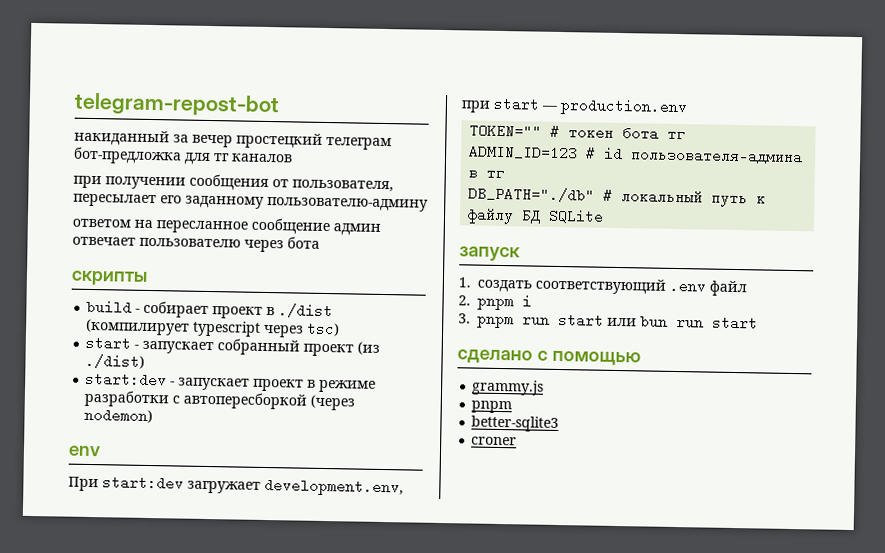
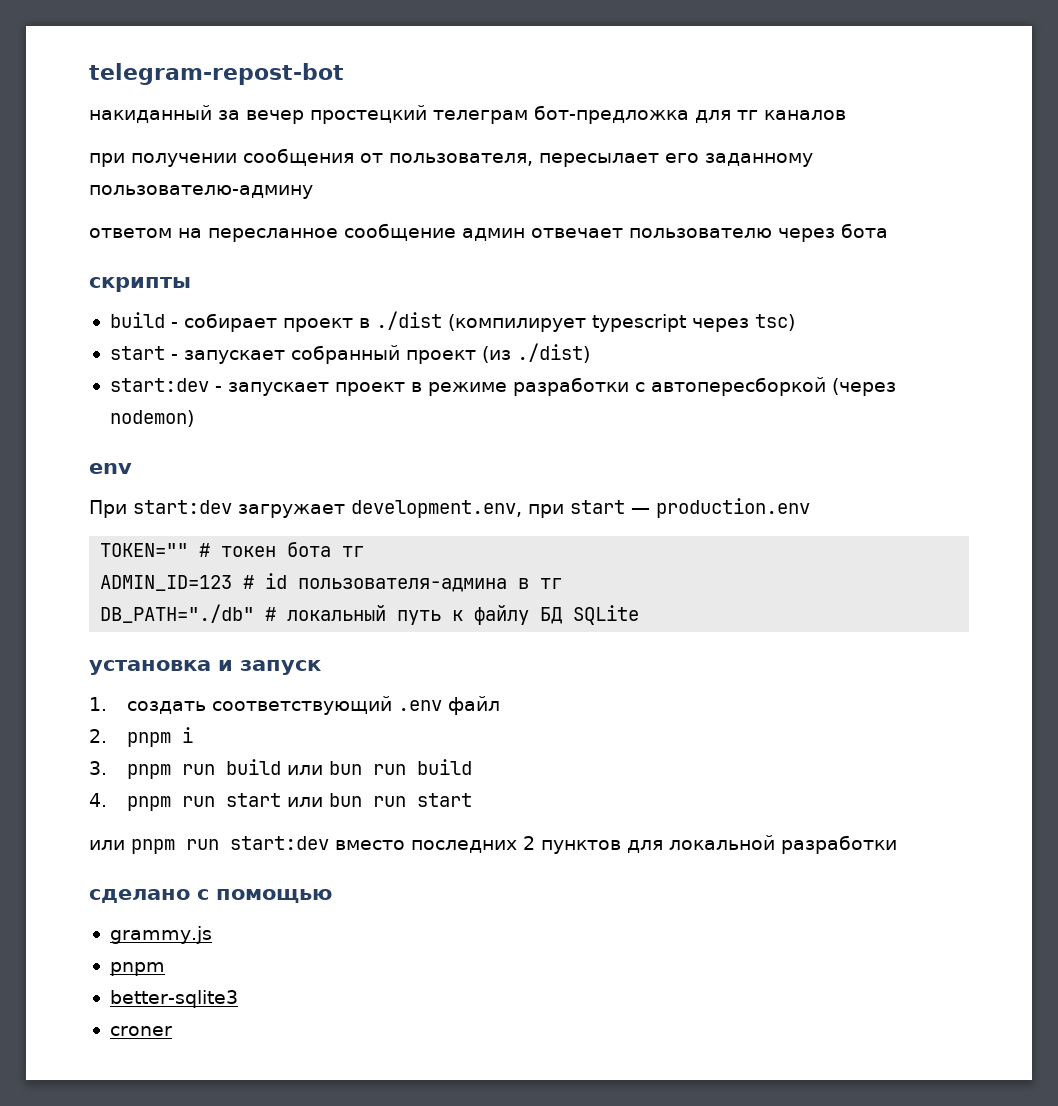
- запуск
+ установка и запуск
- 3. pnpm run start или bun run start
+ 3. pnpm run build или bun run build
+ 4. pnpm run start или bun run start
+ или pnpm run start:dev вместо последних 2 пунктов для локальной разработки

